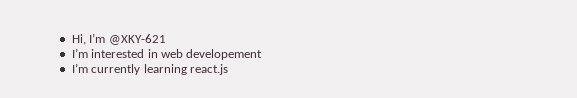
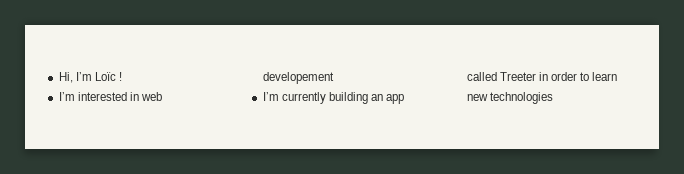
- Hi, I’m @XKY-621
+ Hi, I’m Loïc !
- I’m currently learning react.js
+ I’m currently building an app called Treeter in order to learn new technologies

